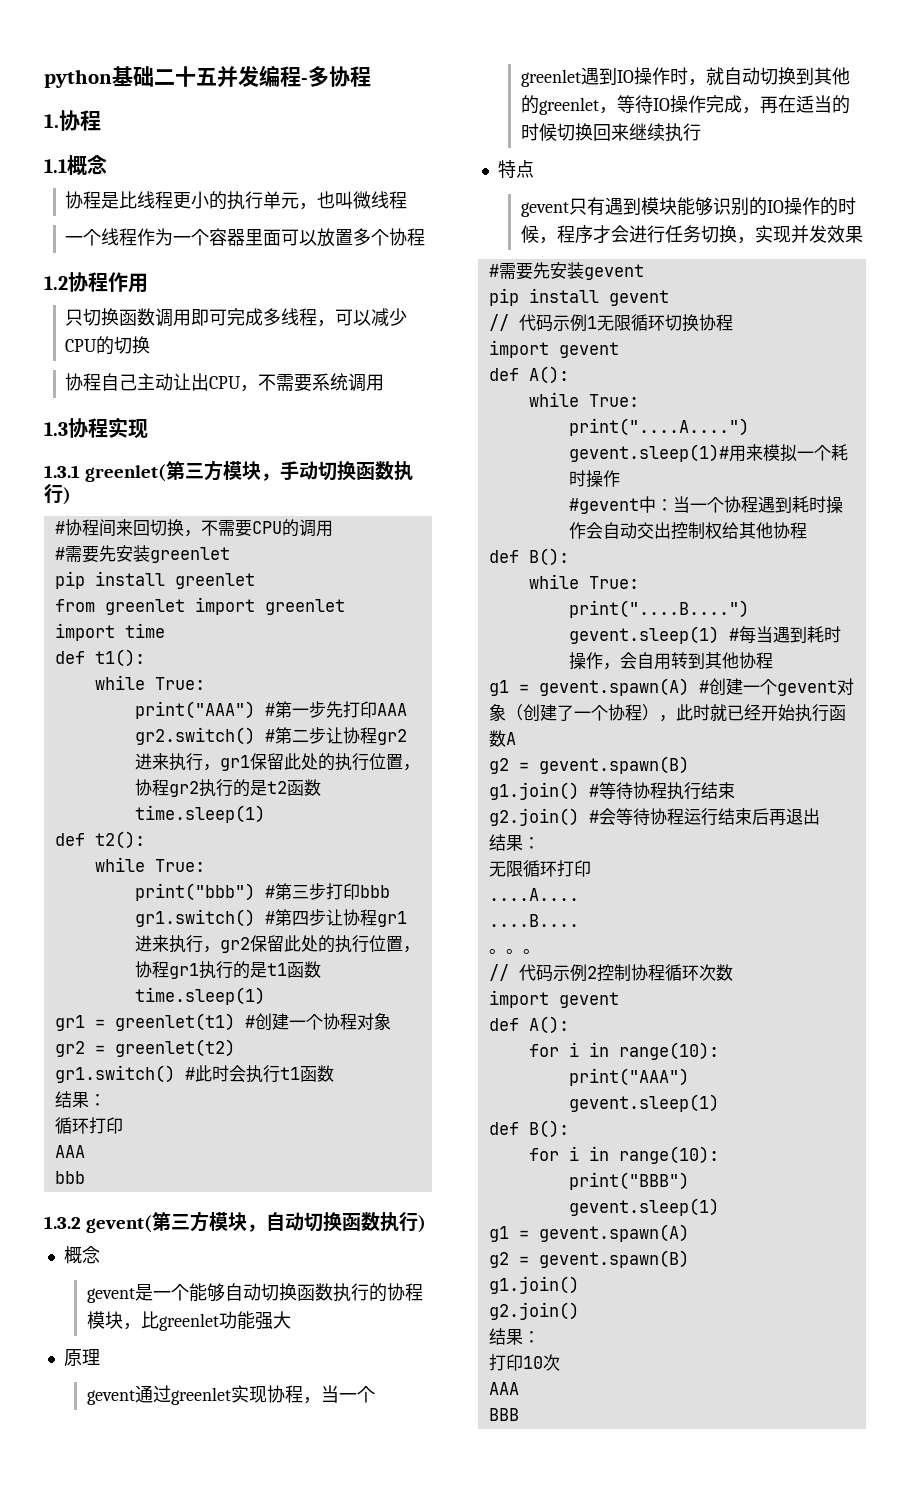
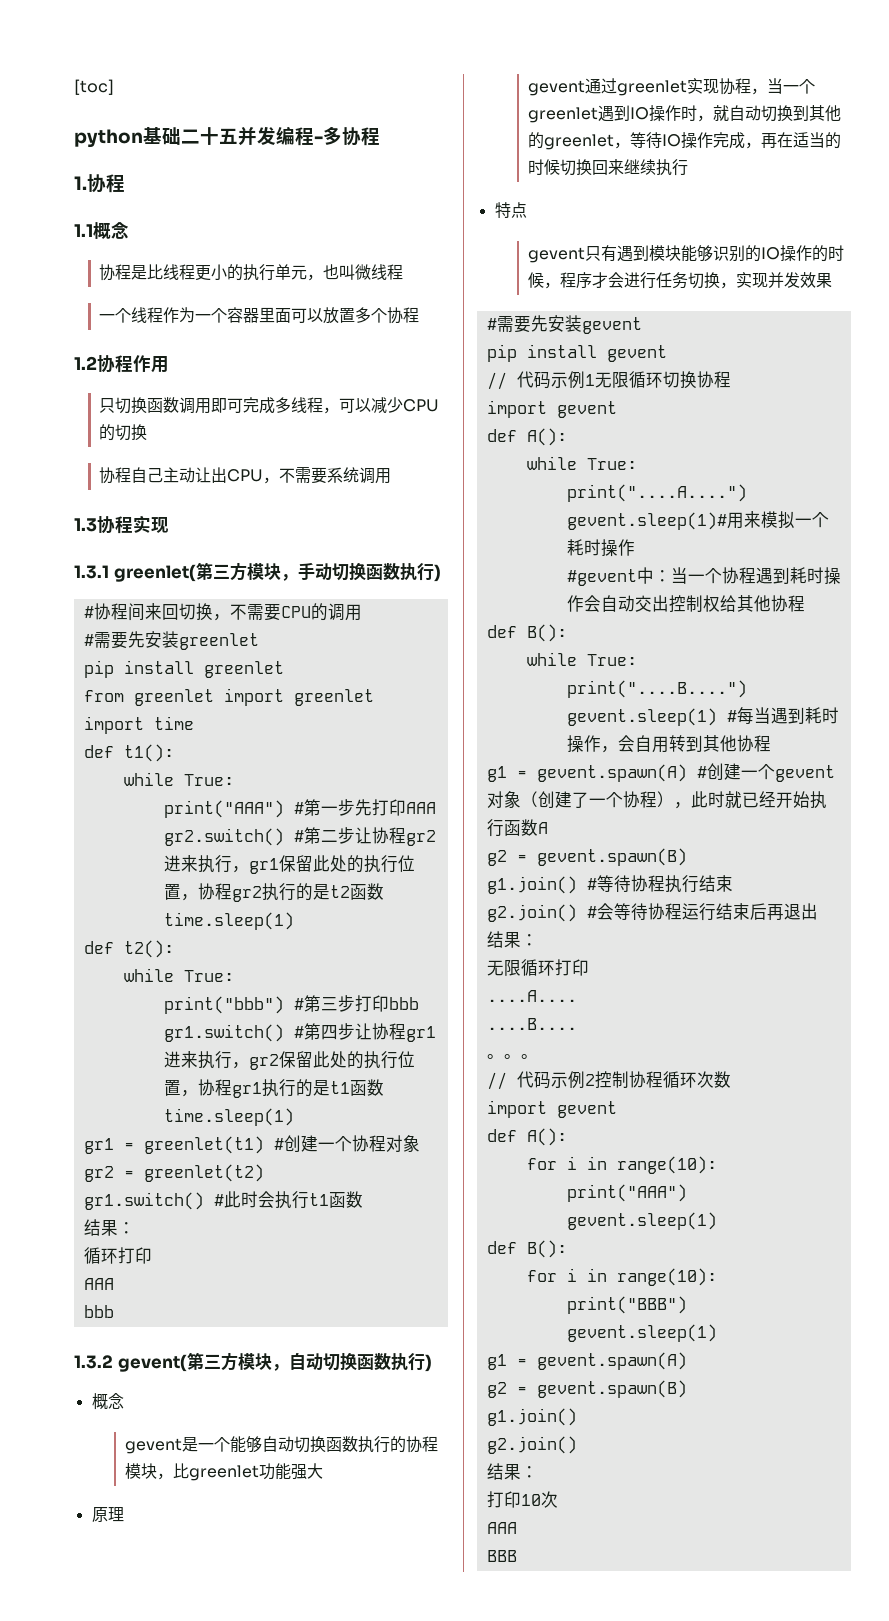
+ [toc]

